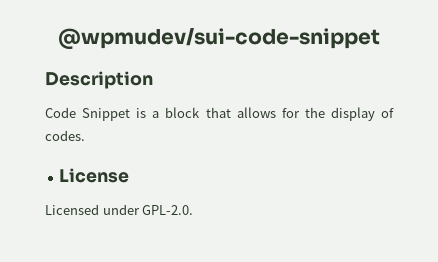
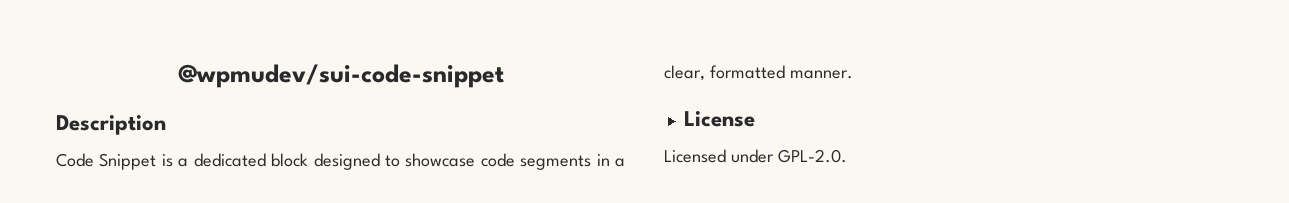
- Code Snippet is a block that allows for the display of codes.
+ Code Snippet is a dedicated block designed to showcase code segments in a clear, formatted manner.

